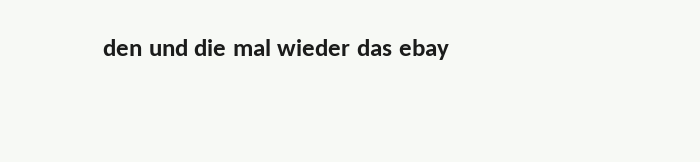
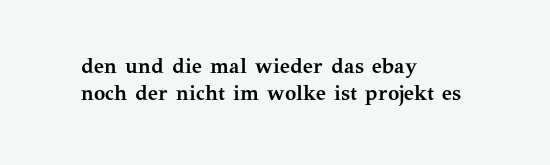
- den und die mal wieder das ebay
+ den und die mal wieder das ebay noch der nicht im wolke ist projekt es

